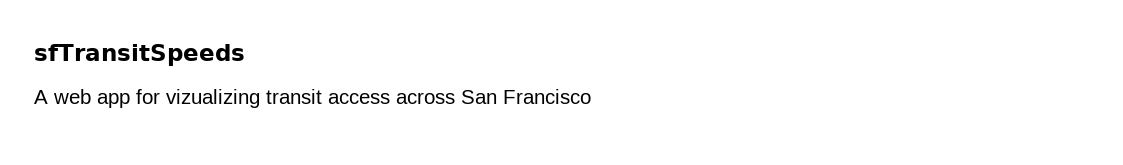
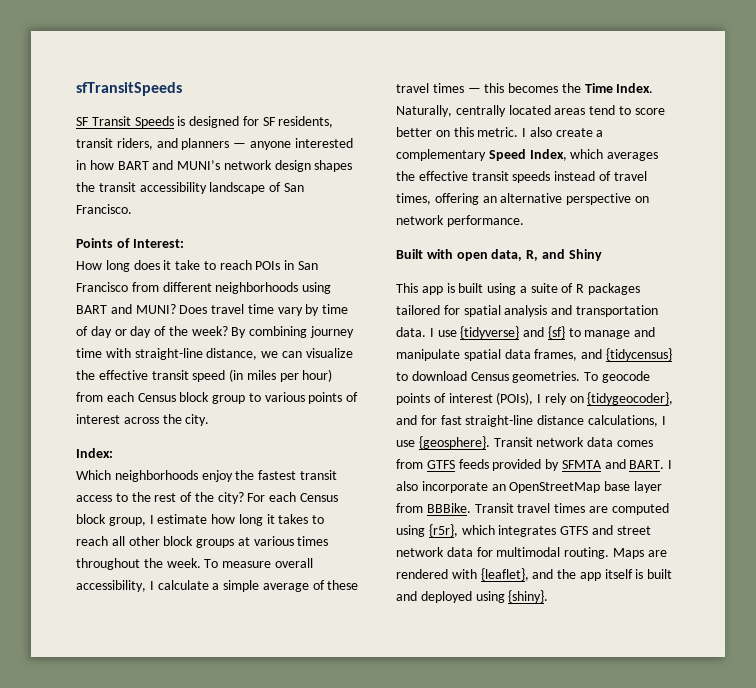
- A web app for vizualizing transit access across San Francisco
+ SF Transit Speeds is designed for SF residents, transit riders, and planners — anyone interested in how BART and MUNI’s network design shapes the transit accessibility landscape of San Francisco.
+ Points of Interest:
+ How long does it take to reach POIs in San Francisco from different neighborhoods using BART and MUNI? Does travel time vary by time of day or day of the week? By combining journey time with straight-line distance, we can visualize the effective transit speed (in miles per hour) from each Census block group to various points of interest across the city.
+ Index:
+ Which neighborhoods enjoy the fastest transit access to the rest of the city? For each Census block group, I estimate how long it takes to reach all other block groups at various times throughout the week. To measure overall accessibility, I calculate a simple average of these travel times — this becomes the Time Index. Naturally, centrally located areas tend to score better on this metric. I also create a complementary Speed Index, which averages the effective transit speeds instead of travel times, offering an alternative perspective on network performance.
+ Built with open data, R, and Shiny
+ This app is built using a suite of R packages tailored for spatial analysis and transportation data. I use {tidyverse} and {sf} to manage and manipulate spatial data frames, and {tidycensus} to download Census geometries. To geocode points of interest (POIs), I rely on {tidygeocoder}, and for fast straight-line distance calculations, I use {geosphere}. Transit network data comes from GTFS feeds provided by SFMTA and BART. I also incorporate an OpenStreetMap base layer from BBBike. Transit travel times are computed using {r5r}, which integrates GTFS and street network data for multimodal routing. Maps are rendered with {leaflet}, and the app itself is built and deployed using {shiny}.

